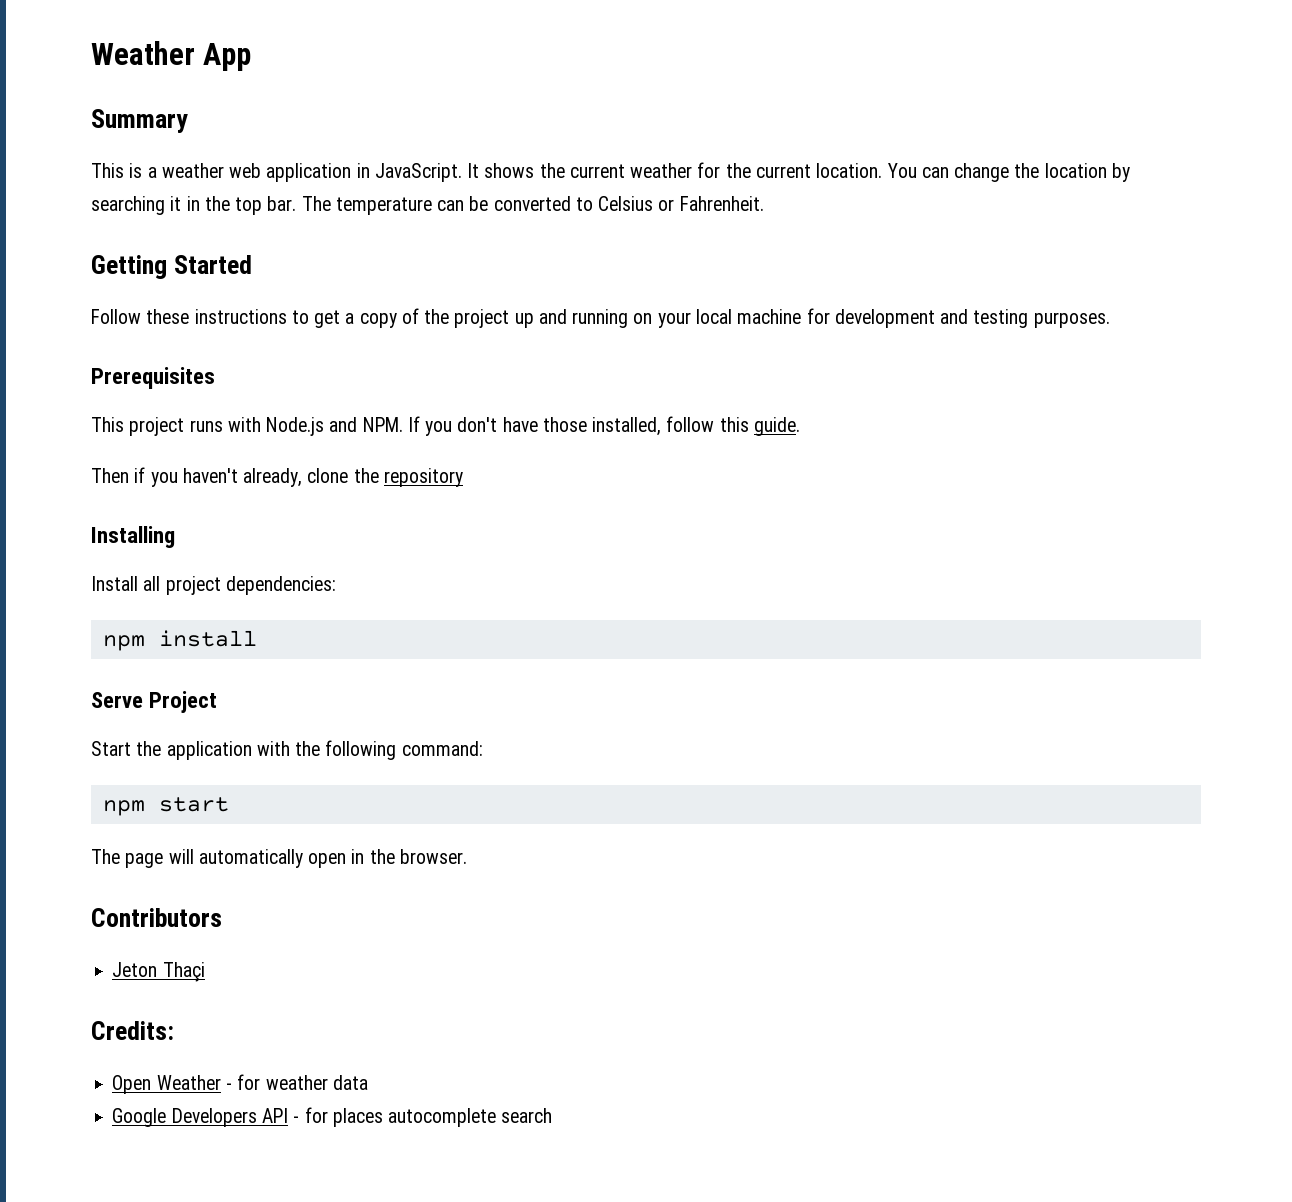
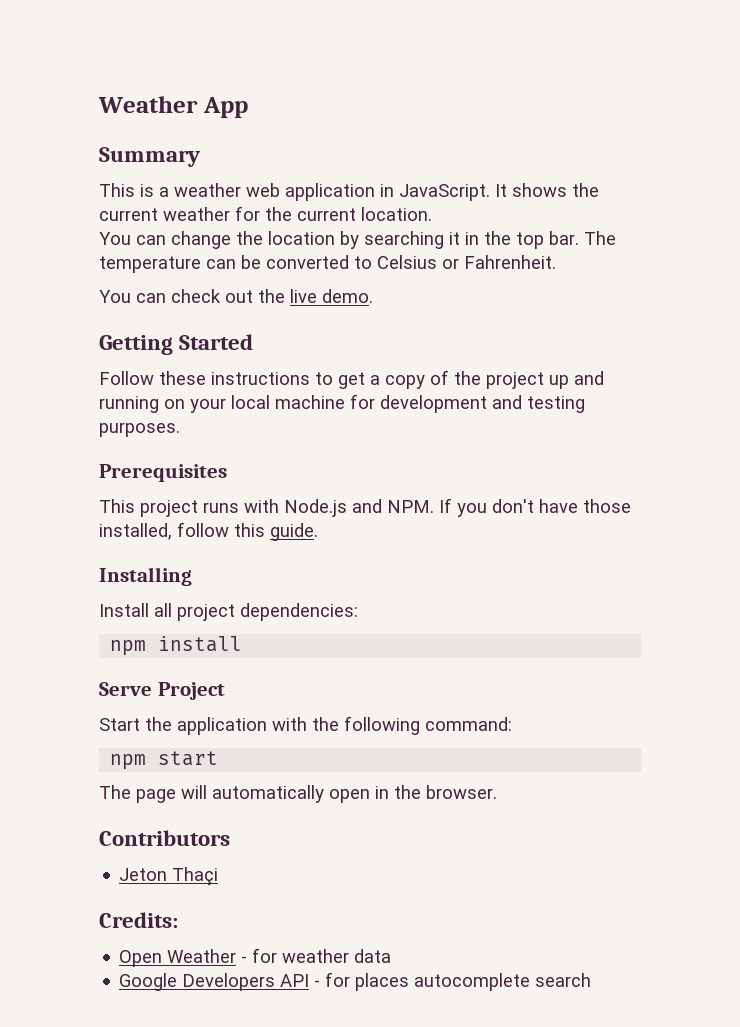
- It shows the current weather for the current location. You can change the location by searching it in the top bar.
+ It shows the current weather for the current location.
+ You can change the location by searching it in the top bar.
+ You can check out the live demo.
- Then if you haven't already, clone the repository

